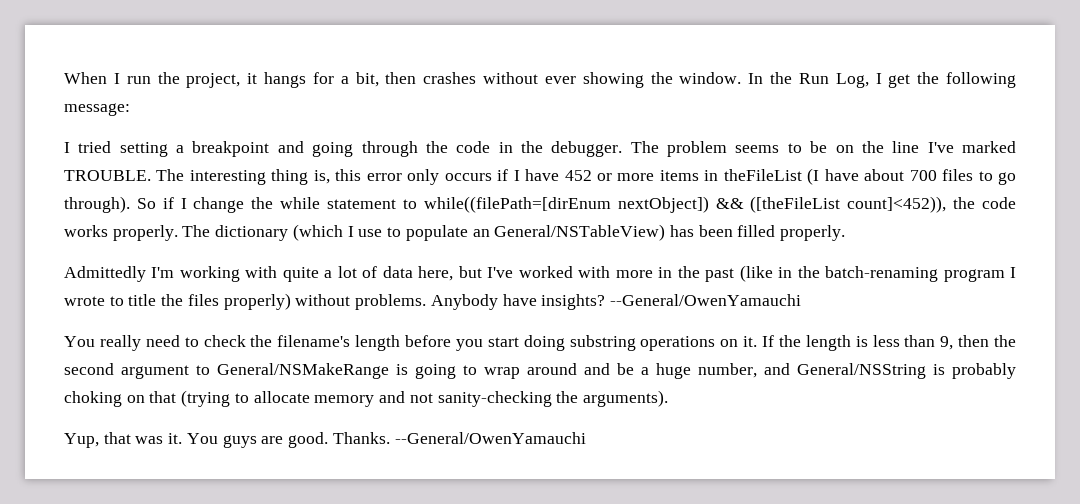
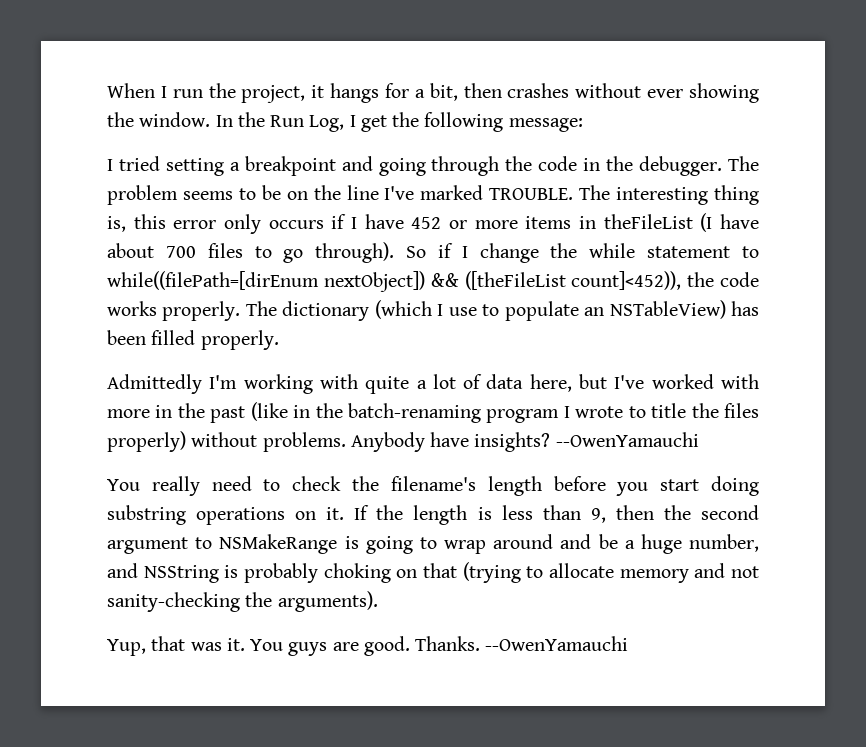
- The dictionary (which I use to populate an General/NSTableView) has been filled properly.
+ The dictionary (which I use to populate an NSTableView) has been filled properly.
- Anybody have insights? --General/OwenYamauchi
+ Anybody have insights? --OwenYamauchi
- If the length is less than 9, then the second argument to General/NSMakeRange is going to wrap around and be a huge number, and General/NSString is probably choking on that (trying to allocate memory and not sanity-checking the arguments).
+ If the length is less than 9, then the second argument to NSMakeRange is going to wrap around and be a huge number, and NSString is probably choking on that (trying to allocate memory and not sanity-checking the arguments).
- Thanks. --General/OwenYamauchi
+ Thanks. --OwenYamauchi

